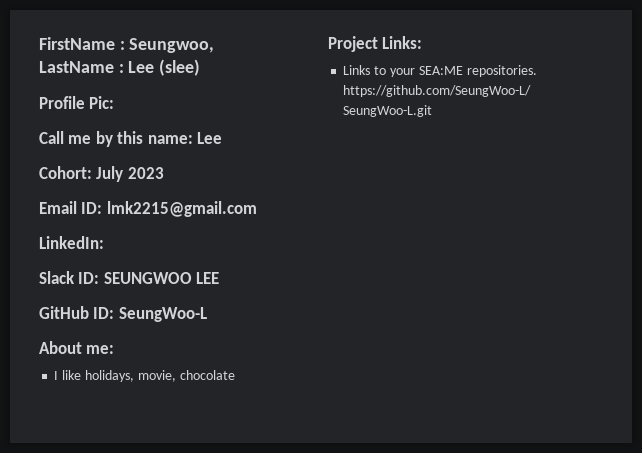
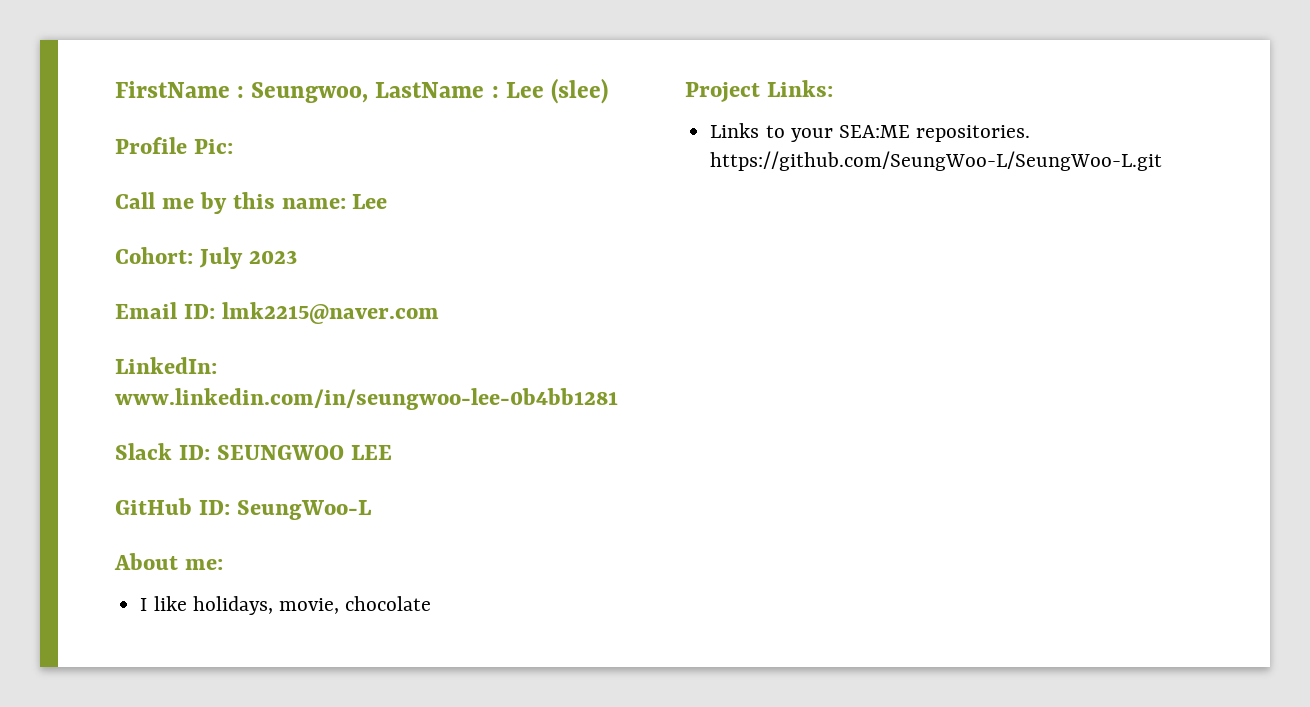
- Email ID: lmk2215@gmail.com
+ Email ID: lmk2215@naver.com
- LinkedIn:
+ LinkedIn: www.linkedin.com/in/seungwoo-lee-0b4bb1281

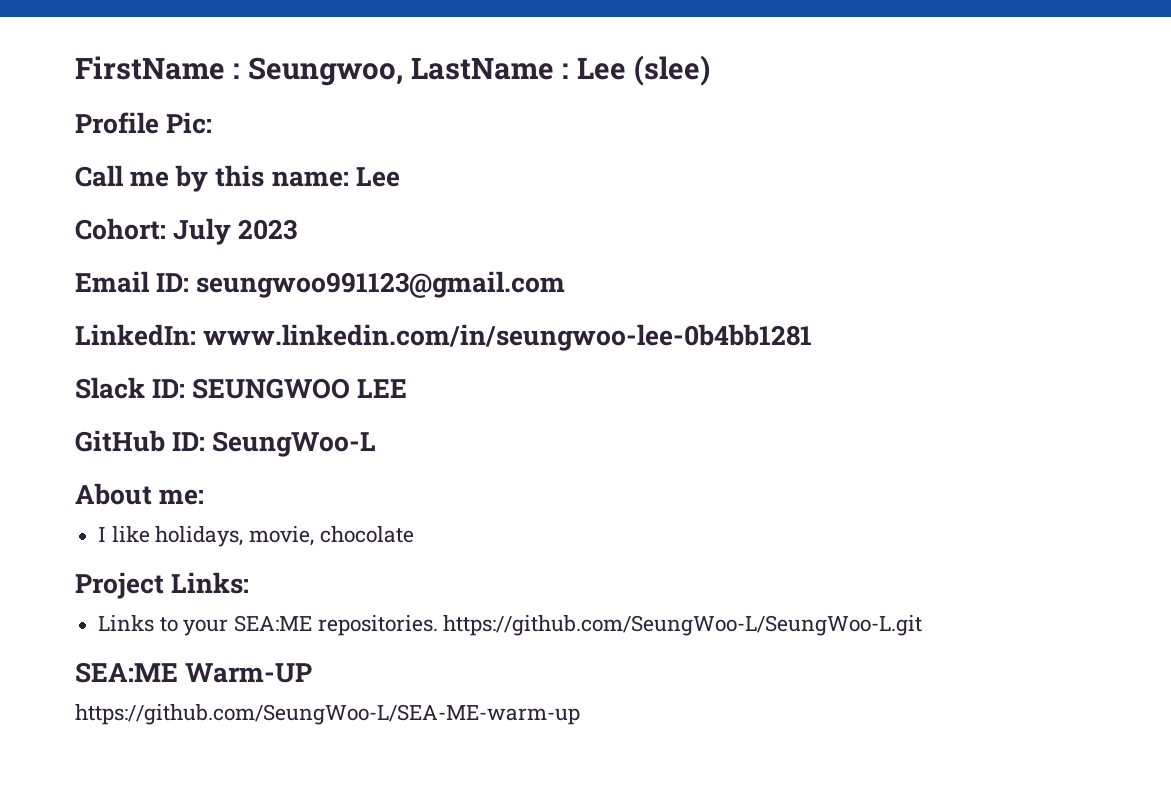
- Email ID: lmk2215@naver.com
+ Email ID: seungwoo991123@gmail.com
+ SEA:ME Warm-UP
+ https://github.com/SeungWoo-L/SEA-ME-warm-up

